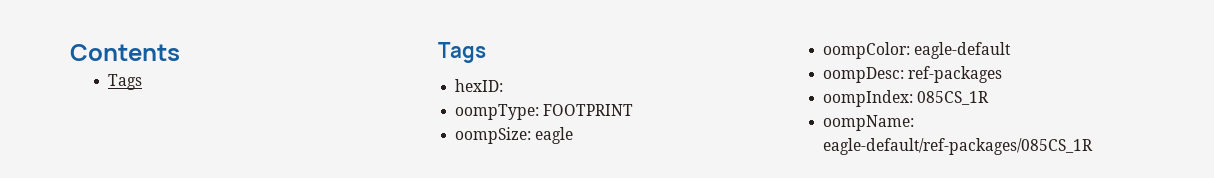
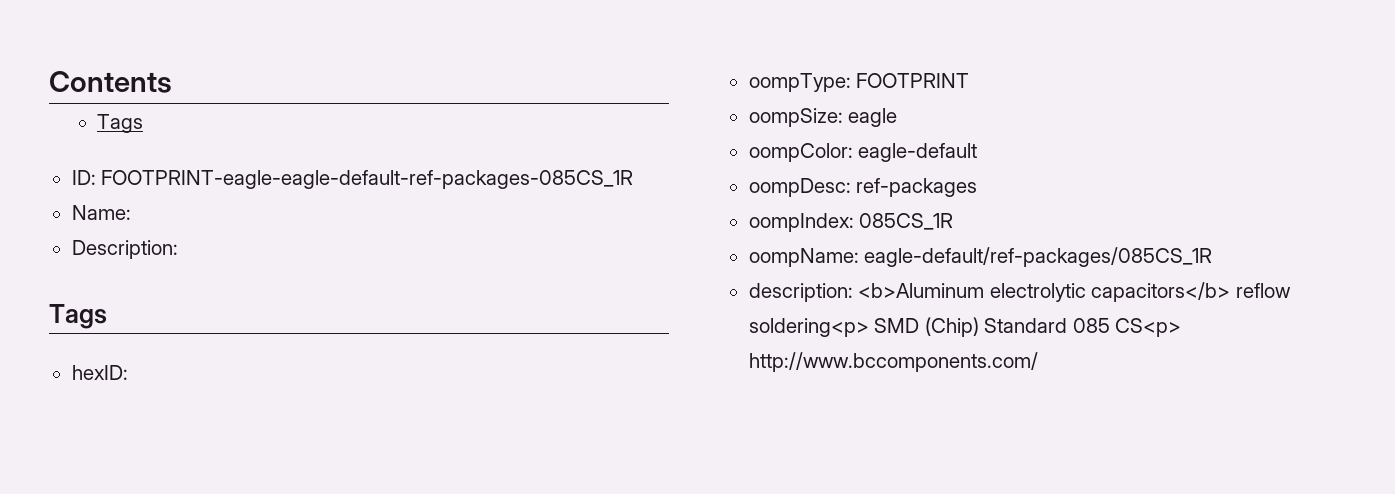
+ ID: FOOTPRINT-eagle-eagle-default-ref-packages-085CS_1R
+ Name:
+ Description:
+ description: <b>Aluminum electrolytic capacitors</b> reflow soldering<p> SMD (Chip) Standard 085 CS<p> http://www.bccomponents.com/

